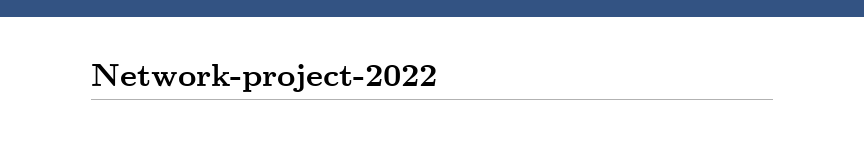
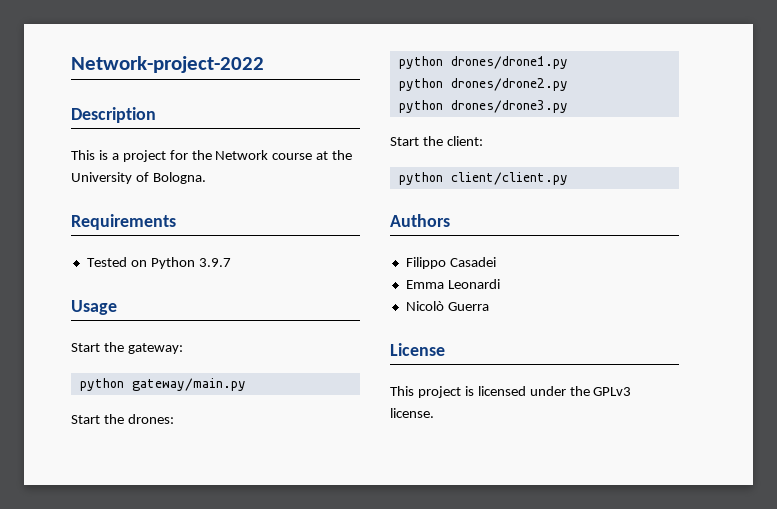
+ Description
+ This is a project for the Network course at the University of Bologna.
+ Requirements
+ Tested on Python 3.9.7
+ Usage
+ Start the gateway:
+ python gateway/main.py
+ Start the drones:
+ python drones/drone1.py
+ python drones/drone2.py
+ python drones/drone3.py
+ Start the client:
+ python client/client.py
+ Authors
+ Filippo Casadei
+ Emma Leonardi
+ Nicolò Guerra
+ License
+ This project is licensed under the GPLv3 license.

